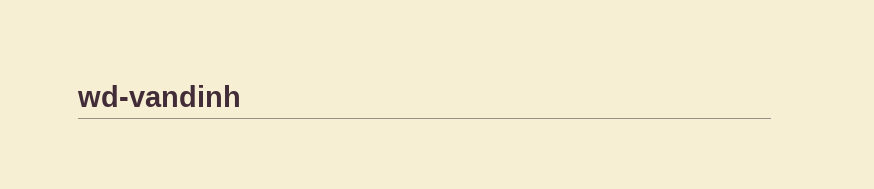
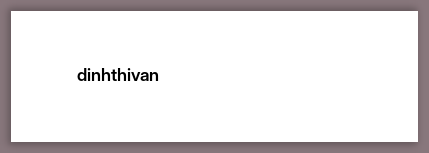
- wd-vandinh
+ dinhthivan

